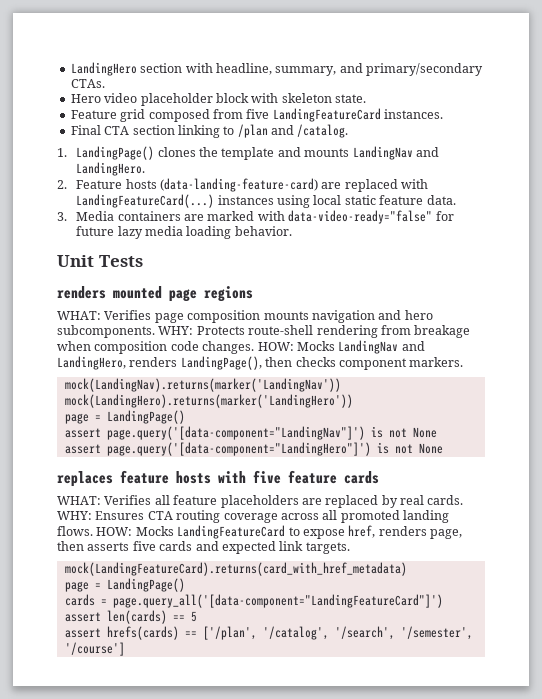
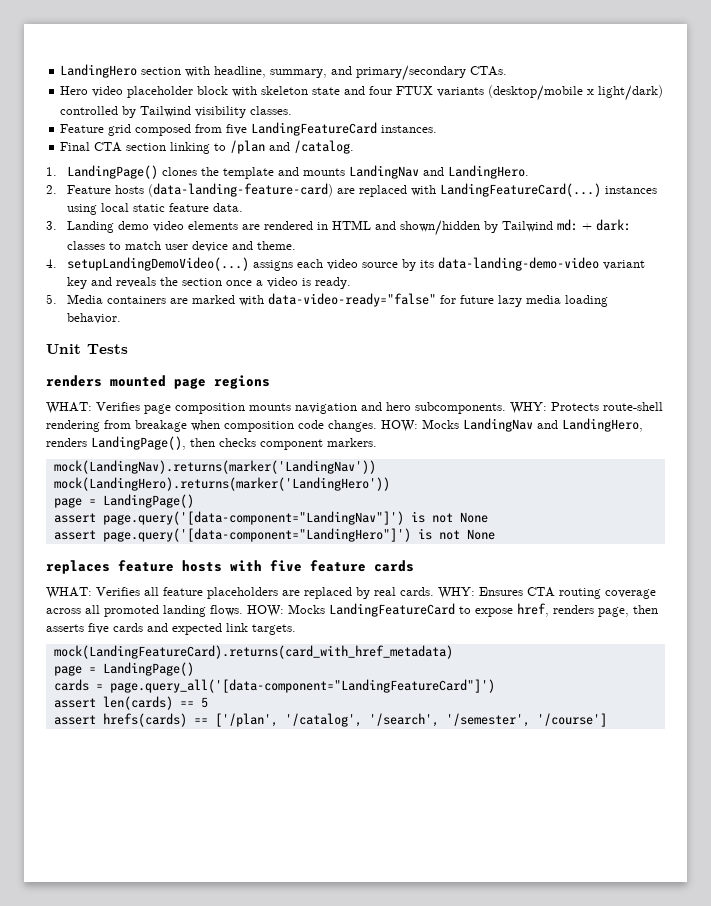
- Hero video placeholder block with skeleton state.
+ Hero video placeholder block with skeleton state and four FTUX variants (desktop/mobile x light/dark) controlled by Tailwind visibility classes.
- 3. Media containers are marked with data-video-ready="false" for future lazy media loading behavior.
+ 3. Landing demo video elements are rendered in HTML and shown/hidden by Tailwind md: + dark: classes to match user device and theme.
+ 4. setupLandingDemoVideo(...) assigns each video source by its data-landing-demo-video variant key and reveals the section once a video is ready.
+ 5. Media containers are marked with data-video-ready="false" for future lazy media loading behavior.

